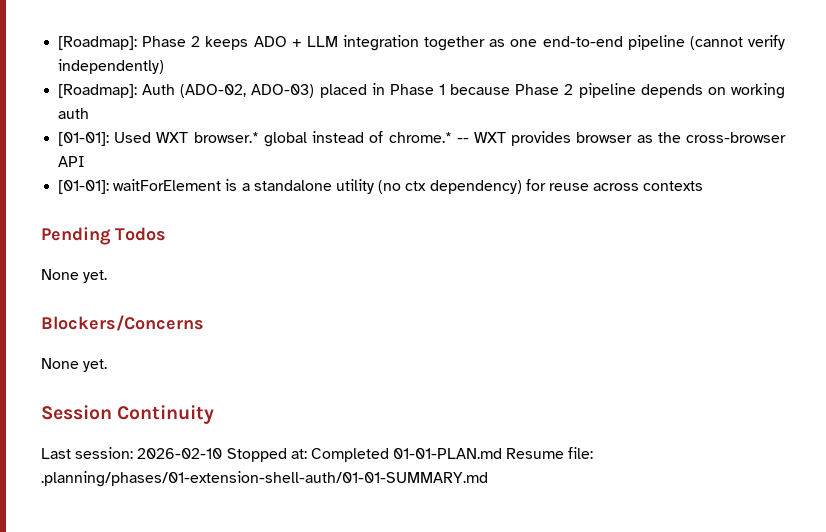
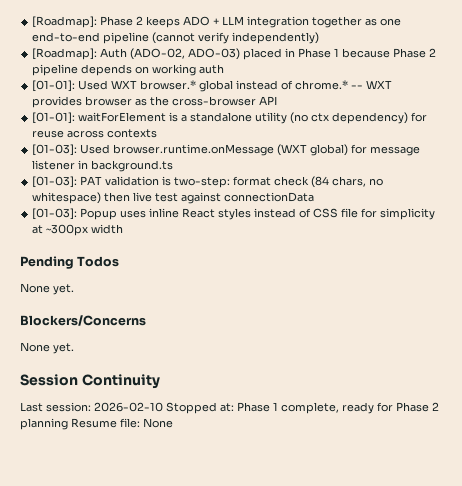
+ [01-03]: Used browser.runtime.onMessage (WXT global) for message listener in background.ts
+ [01-03]: PAT validation is two-step: format check (84 chars, no whitespace) then live test against connectionData
+ [01-03]: Popup uses inline React styles instead of CSS file for simplicity at ~300px width
- Last session: 2026-02-10 Stopped at: Completed 01-01-PLAN.md Resume file: .planning/phases/01-extension-shell-auth/01-01-SUMMARY.md
+ Last session: 2026-02-10 Stopped at: Phase 1 complete, ready for Phase 2 planning Resume file: None

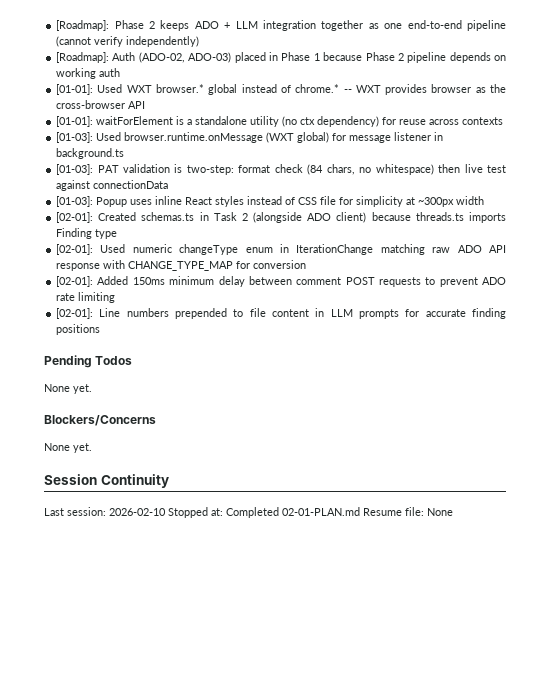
+ [02-01]: Created schemas.ts in Task 2 (alongside ADO client) because threads.ts imports Finding type
+ [02-01]: Used numeric changeType enum in IterationChange matching raw ADO API response with CHANGE_TYPE_MAP for conversion
+ [02-01]: Added 150ms minimum delay between comment POST requests to prevent ADO rate limiting
+ [02-01]: Line numbers prepended to file content in LLM prompts for accurate finding positions
- Last session: 2026-02-10 Stopped at: Phase 1 complete, ready for Phase 2 planning Resume file: None
+ Last session: 2026-02-10 Stopped at: Completed 02-01-PLAN.md Resume file: None

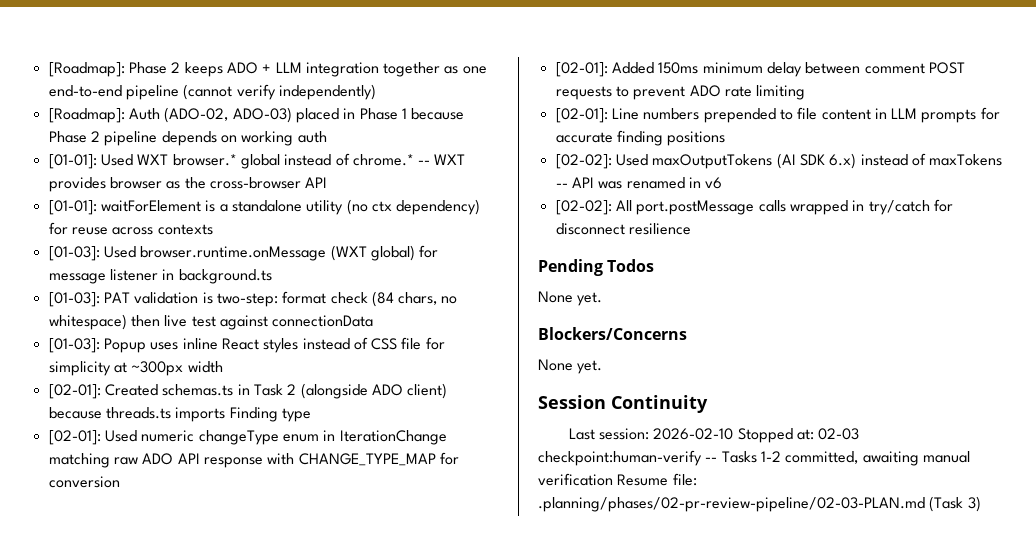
+ [02-02]: Used maxOutputTokens (AI SDK 6.x) instead of maxTokens -- API was renamed in v6
+ [02-02]: All port.postMessage calls wrapped in try/catch for disconnect resilience
- Last session: 2026-02-10 Stopped at: Completed 02-01-PLAN.md Resume file: None
+ Last session: 2026-02-10 Stopped at: 02-03 checkpoint:human-verify -- Tasks 1-2 committed, awaiting manual verification Resume file: .planning/phases/02-pr-review-pipeline/02-03-PLAN.md (Task 3)

